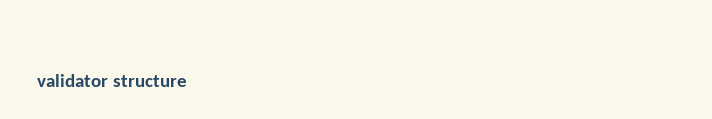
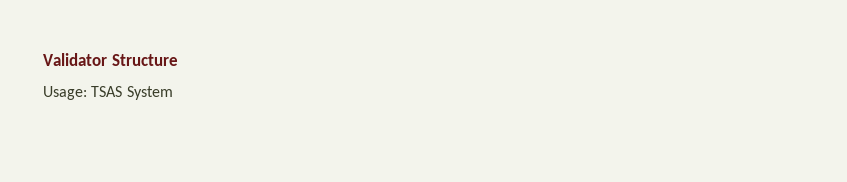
- validator structure
+ Validator Structure
+ Usage: TSAS System

